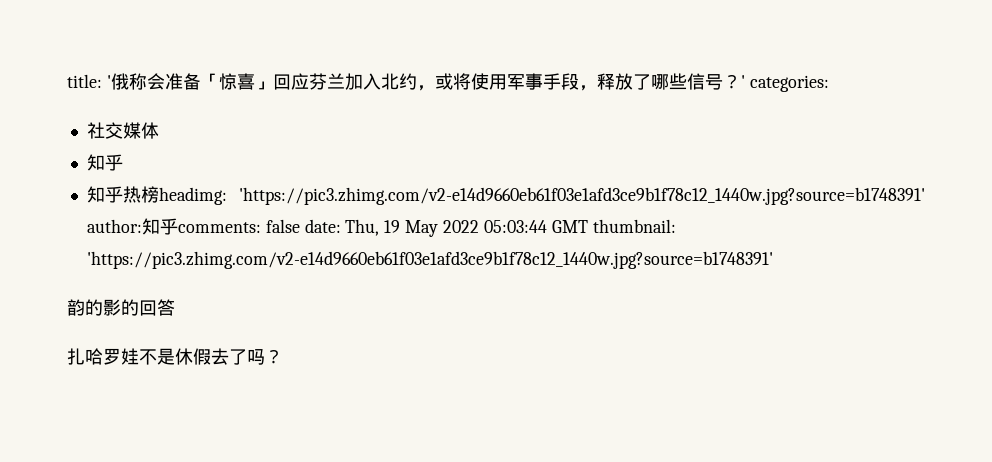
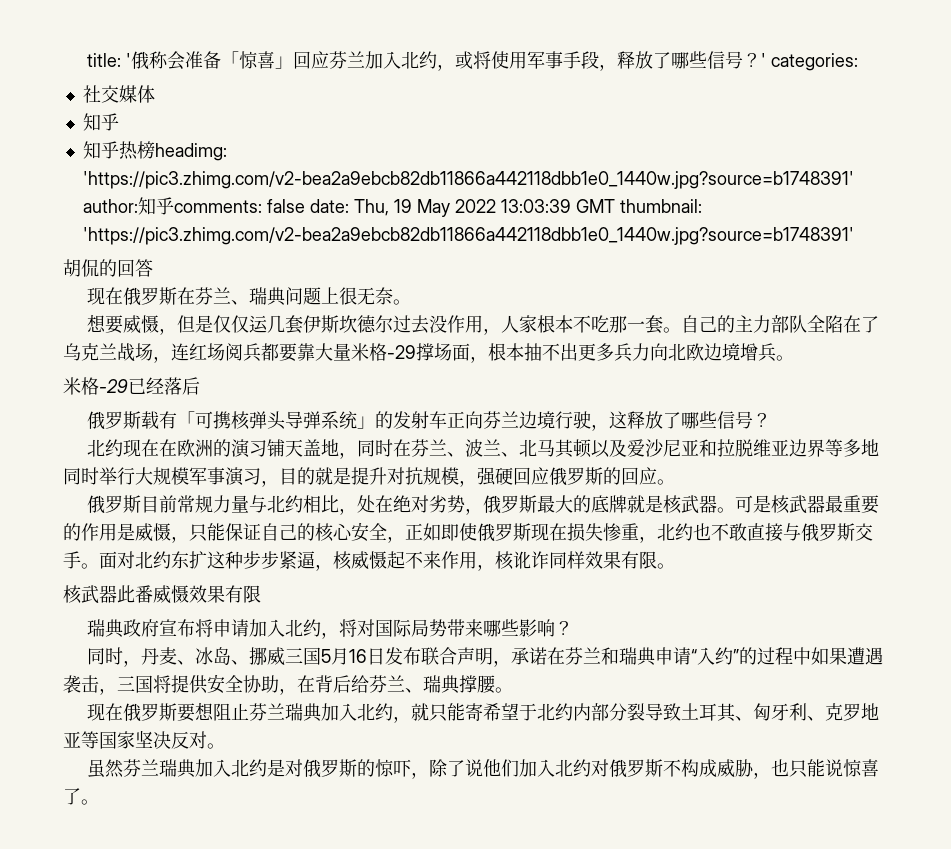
- 知乎热榜headimg: 'https://pic3.zhimg.com/v2-e14d9660eb61f03e1afd3ce9b1f78c12_1440w.jpg?source=b1748391' author:知乎comments: false date: Thu, 19 May 2022 05:03:44 GMT thumbnail: 'https://pic3.zhimg.com/v2-e14d9660eb61f03e1afd3ce9b1f78c12_1440w.jpg?source=b1748391'
- 韵的影的回答
+ 知乎热榜headimg: 'https://pic3.zhimg.com/v2-bea2a9ebcb82db11866a442118dbb1e0_1440w.jpg?source=b1748391' author:知乎comments: false date: Thu, 19 May 2022 13:03:39 GMT thumbnail: 'https://pic3.zhimg.com/v2-bea2a9ebcb82db11866a442118dbb1e0_1440w.jpg?source=b1748391'
+ 胡侃的回答
- 扎哈罗娃不是休假去了吗？
+ 现在俄罗斯在芬兰、瑞典问题上很无奈。
+ 想要威慑，但是仅仅运几套伊斯坎德尔过去没作用，人家根本不吃那一套。自己的主力部队全陷在了乌克兰战场，连红场阅兵都要靠大量米格-29撑场面，根本抽不出更多兵力向北欧边境增兵。
+ 米格-29已经落后
+ 俄罗斯载有「可携核弹头导弹系统」的发射车正向芬兰边境行驶，这释放了哪些信号？
+ 北约现在在欧洲的演习铺天盖地，同时在芬兰、波兰、北马其顿以及爱沙尼亚和拉脱维亚边界等多地同时举行大规模军事演习，目的就是提升对抗规模，强硬回应俄罗斯的回应。
+ 俄罗斯目前常规力量与北约相比，处在绝对劣势，俄罗斯最大的底牌就是核武器。可是核武器最重要的作用是威慑，只能保证自己的核心安全，正如即使俄罗斯现在损失惨重，北约也不敢直接与俄罗斯交手。面对北约东扩这种步步紧逼，核威慑起不来作用，核讹诈同样效果有限。
+ 核武器此番威慑效果有限
+ 瑞典政府宣布将申请加入北约，将对国际局势带来哪些影响？
+ 同时，丹麦、冰岛、挪威三国5月16日发布联合声明，承诺在芬兰和瑞典申请“入约”的过程中如果遭遇袭击，三国将提供安全协助，在背后给芬兰、瑞典撑腰。
+ 现在俄罗斯要想阻止芬兰瑞典加入北约，就只能寄希望于北约内部分裂导致土耳其、匈牙利、克罗地亚等国家坚决反对。
+ 虽然芬兰瑞典加入北约是对俄罗斯的惊吓，除了说他们加入北约对俄罗斯不构成威胁，也只能说惊喜了。

